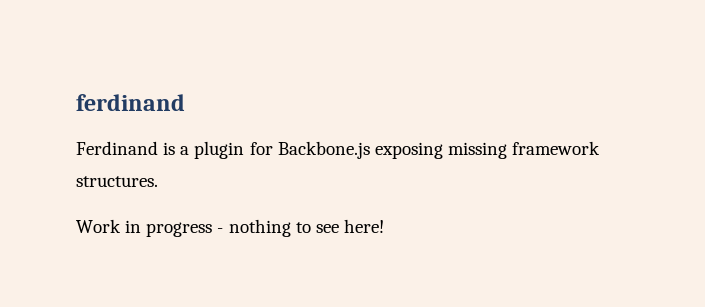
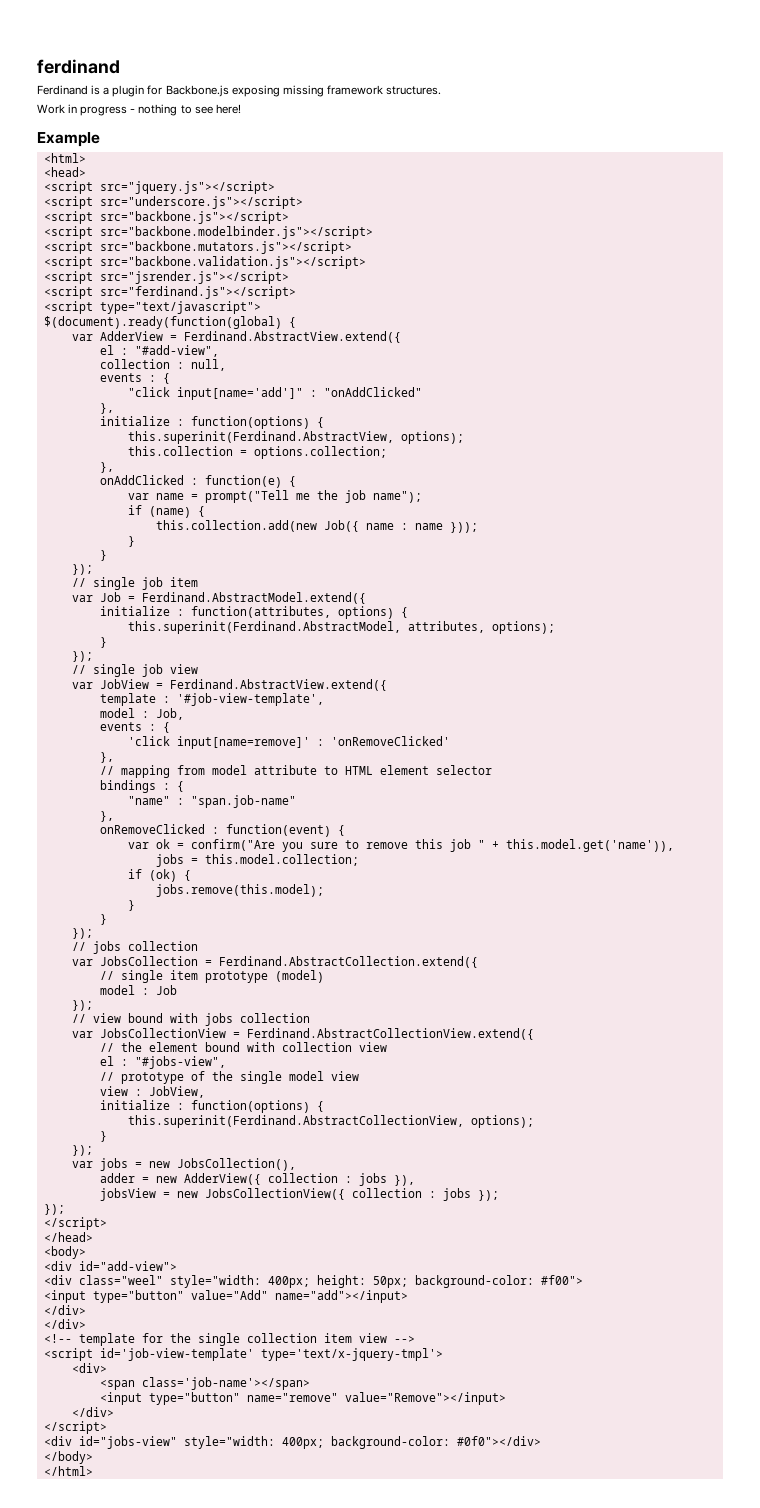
+ Example
+ <html>
+ <head>
+ <script src="jquery.js"></script>
+ <script src="underscore.js"></script>
+ <script src="backbone.js"></script>
+ <script src="backbone.modelbinder.js"></script>
+ <script src="backbone.mutators.js"></script>
+ <script src="backbone.validation.js"></script>
+ <script src="jsrender.js"></script>
+ <script src="ferdinand.js"></script>
+ <script type="text/javascript">
+ $(document).ready(function(global) {
+ var AdderView = Ferdinand.AbstractView.extend({
+ el : "#add-view",
+ collection : null,
+ events : {
+ "click input[name='add']" : "onAddClicked"
+ },
+ initialize : function(options) {
+ this.superinit(Ferdinand.AbstractView, options);
+ this.collection = options.collection;
+ },
+ onAddClicked : function(e) {
+ var name = prompt("Tell me the job name");
+ if (name) {
+ this.collection.add(new Job({ name : name }));
+ }
+ }
+ });
+ // single job item
+ var Job = Ferdinand.AbstractModel.extend({
+ initialize : function(attributes, options) {
+ this.superinit(Ferdinand.AbstractModel, attributes, options);
+ }
+ });
+ // single job view
+ var JobView = Ferdinand.AbstractView.extend({
+ template : '#job-view-template',
+ model : Job,
+ events : {
+ 'click input[name=remove]' : 'onRemoveClicked'
+ },
+ // mapping from model attribute to HTML element selector
+ bindings : {
+ "name" : "span.job-name"
+ },
+ onRemoveClicked : function(event) {
+ var ok = confirm("Are you sure to remove this job " + this.model.get('name')),
+ jobs = this.model.collection;
+ if (ok) {
+ jobs.remove(this.model);
+ }
+ }
+ });
+ // jobs collection
+ var JobsCollection = Ferdinand.AbstractCollection.extend({
+ // single item prototype (model)
+ model : Job
+ });
+ // view bound with jobs collection
+ var JobsCollectionView = Ferdinand.AbstractCollectionView.extend({
+ // the element bound with collection view
+ el : "#jobs-view",
+ // prototype of the single model view
+ view : JobView,
+ initialize : function(options) {
+ this.superinit(Ferdinand.AbstractCollectionView, options);
+ }
+ });
+ var jobs = new JobsCollection(),
+ adder = new AdderView({ collection : jobs }),
+ jobsView = new JobsCollectionView({ collection : jobs });
+ });
+ </script>
+ </head>
+ <body>
+ <div id="add-view">
+ <div class="weel" style="width: 400px; height: 50px; background-color: #f00">
+ <input type="button" value="Add" name="add"></input>
+ </div>
+ </div>
+ <!-- template for the single collection item view -->
+ <script id='job-view-template' type='text/x-jquery-tmpl'>
+ <div>
+ <span class='job-name'></span>
+ <input type="button" name="remove" value="Remove"></input>
+ </div>
+ </script>
+ <div id="jobs-view" style="width: 400px; background-color: #0f0"></div>
+ </body>
+ </html>

